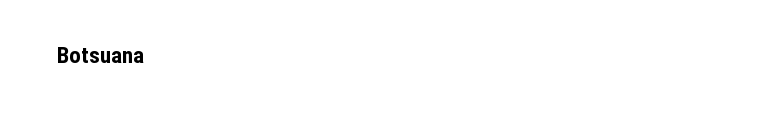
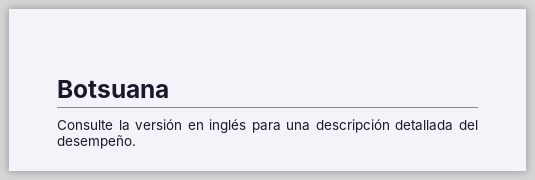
+ Consulte la versión en inglés para una descripción detallada del desempeño.

